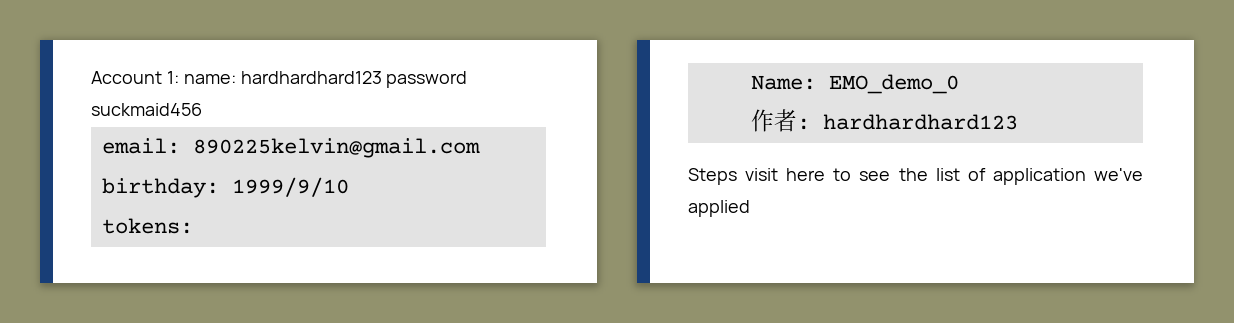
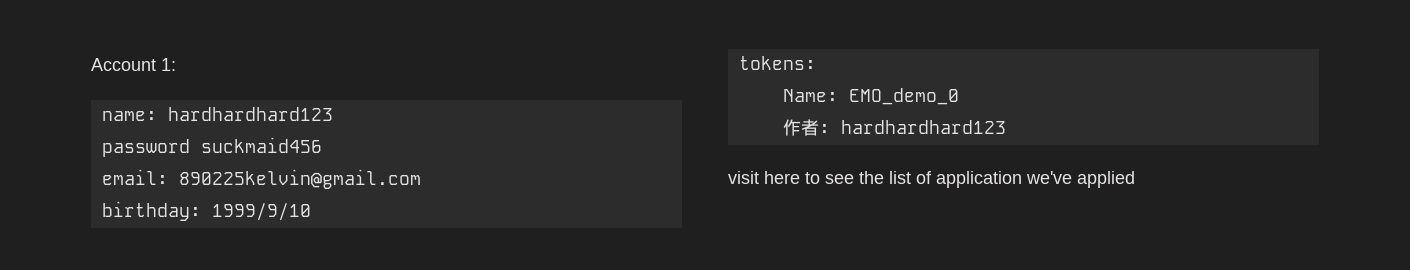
- Account 1: name: hardhardhard123 password suckmaid456
+ Account 1:
+ name: hardhardhard123
+ password suckmaid456
- Steps visit here to see the list of application we've applied
+ visit here to see the list of application we've applied

